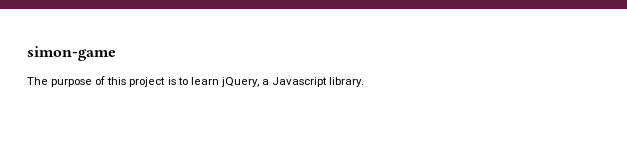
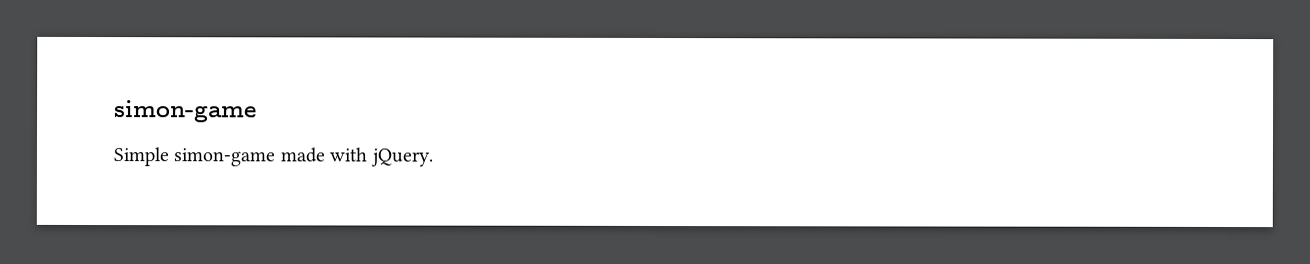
- The purpose of this project is to learn jQuery, a Javascript library.
+ Simple simon-game made with jQuery.

